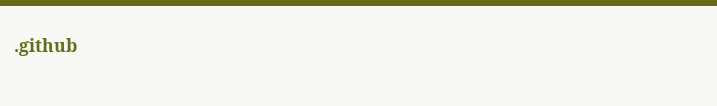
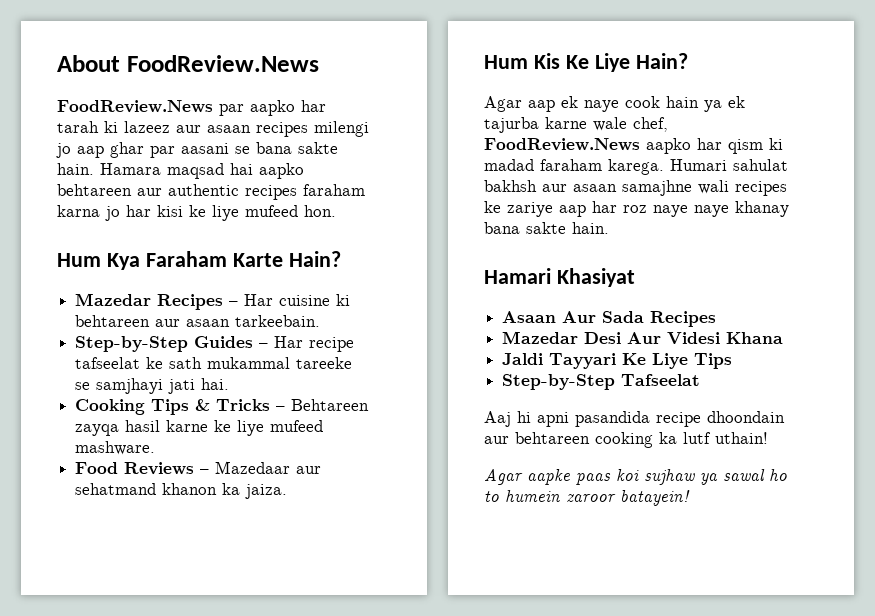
- .github
+ About FoodReview.News
+ FoodReview.News par aapko har tarah ki lazeez aur asaan recipes milengi jo aap ghar par aasani se bana sakte hain. Hamara maqsad hai aapko behtareen aur authentic recipes faraham karna jo har kisi ke liye mufeed hon.
+ Hum Kya Faraham Karte Hain?
+ Mazedar Recipes – Har cuisine ki behtareen aur asaan tarkeebain.
+ Step-by-Step Guides – Har recipe tafseelat ke sath mukammal tareeke se samjhayi jati hai.
+ Cooking Tips & Tricks – Behtareen zayqa hasil karne ke liye mufeed mashware.
+ Food Reviews – Mazedaar aur sehatmand khanon ka jaiza.
+ Hum Kis Ke Liye Hain?
+ Agar aap ek naye cook hain ya ek tajurba karne wale chef, FoodReview.News aapko har qism ki madad faraham karega. Humari sahulat bakhsh aur asaan samajhne wali recipes ke zariye aap har roz naye naye khanay bana sakte hain.
+ Hamari Khasiyat
+ Asaan Aur Sada Recipes
+ Mazedar Desi Aur Videsi Khana
+ Jaldi Tayyari Ke Liye Tips
+ Step-by-Step Tafseelat
+ Aaj hi apni pasandida recipe dhoondain aur behtareen cooking ka lutf uthain!
+ Agar aapke paas koi sujhaw ya sawal ho to humein zaroor batayein!

